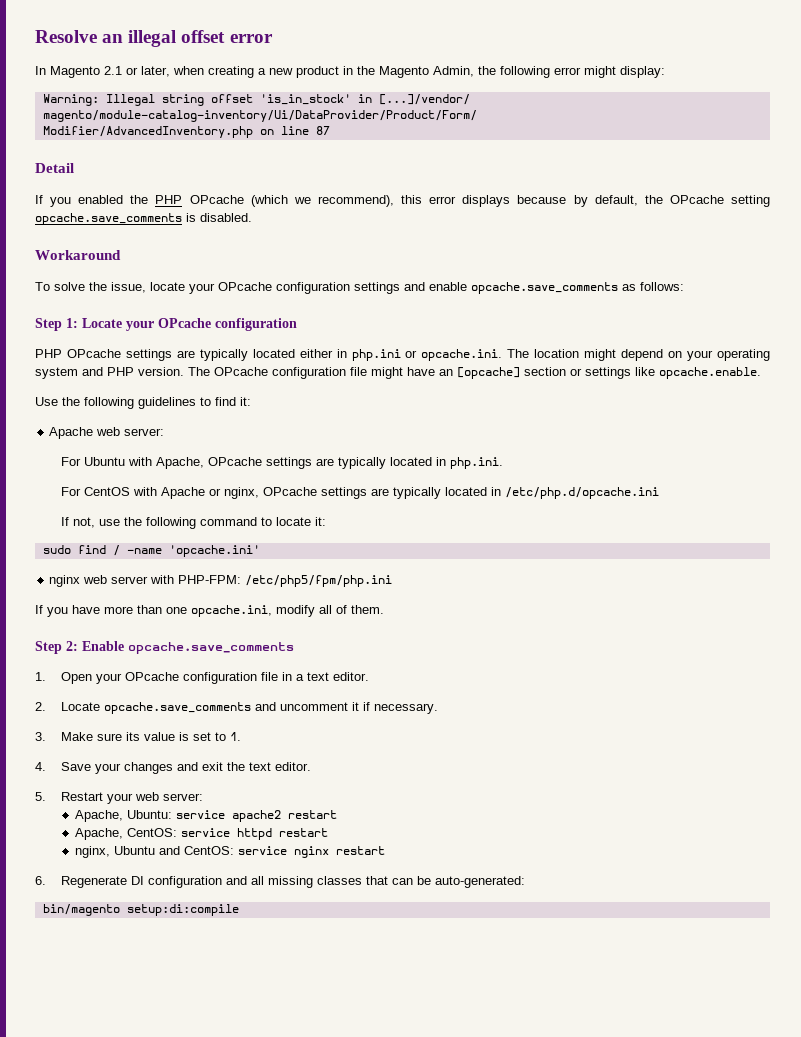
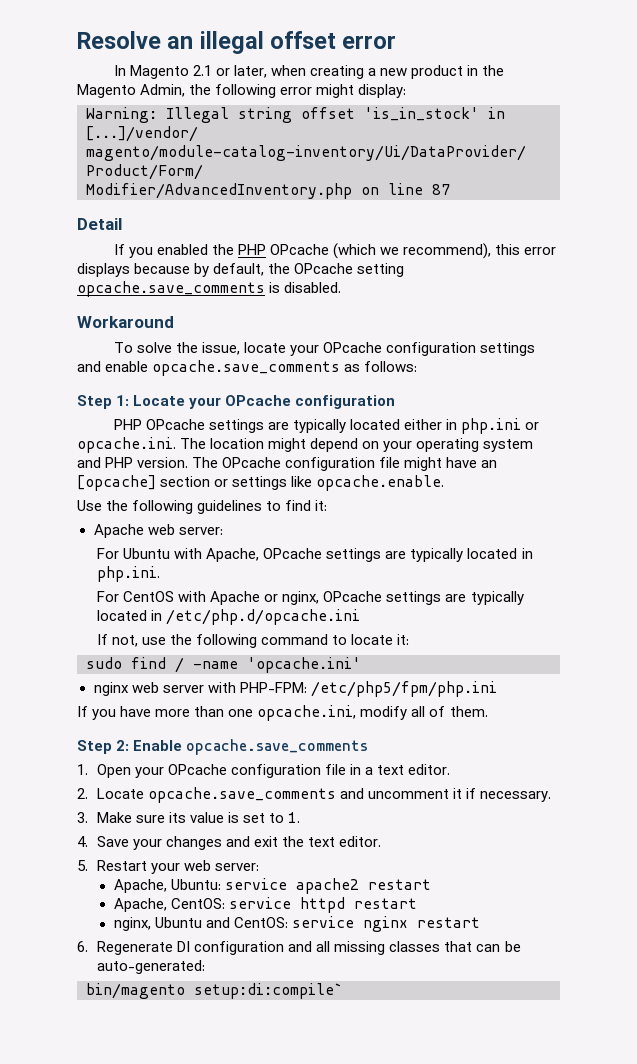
- bin/magento setup:di:compile
+ bin/magento setup:di:compile`

